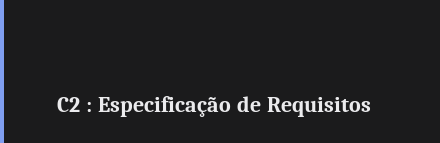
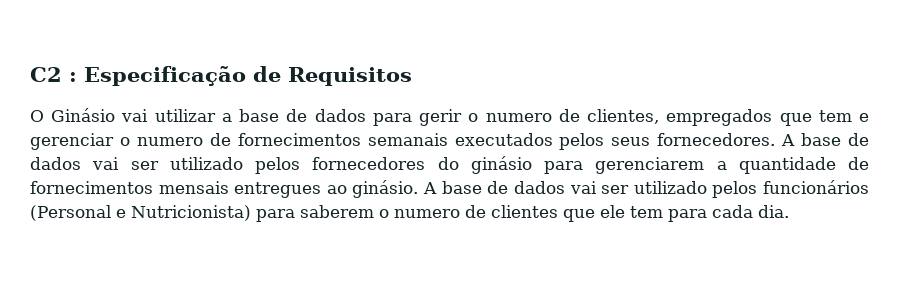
+ O Ginásio vai utilizar a base de dados para gerir o numero de clientes, empregados que tem e gerenciar o numero de fornecimentos semanais executados pelos seus fornecedores. A base de dados vai ser utilizado pelos fornecedores do ginásio para gerenciarem a quantidade de fornecimentos mensais entregues ao ginásio. A base de dados vai ser utilizado pelos funcionários (Personal e Nutricionista) para saberem o numero de clientes que ele tem para cada dia.

